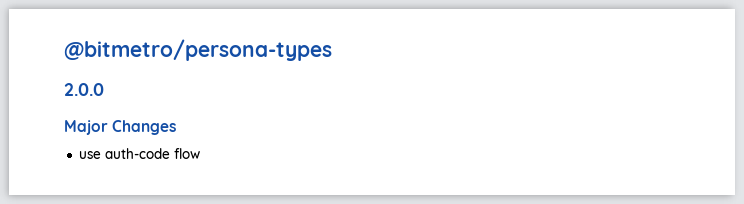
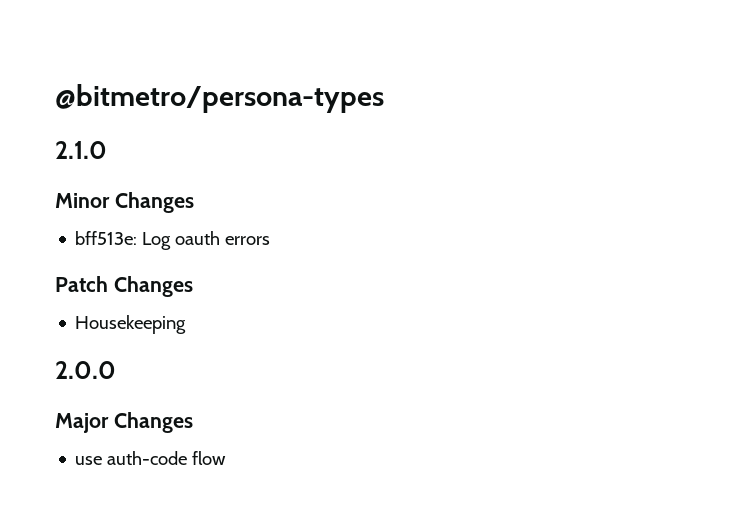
+ 2.1.0
+ Minor Changes
+ bff513e: Log oauth errors
+ Patch Changes
+ Housekeeping

